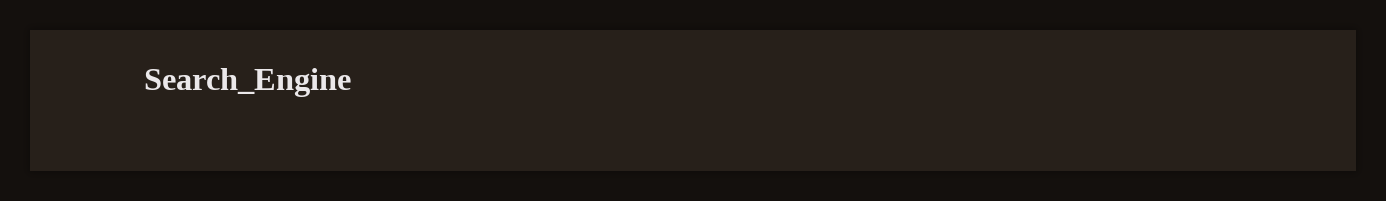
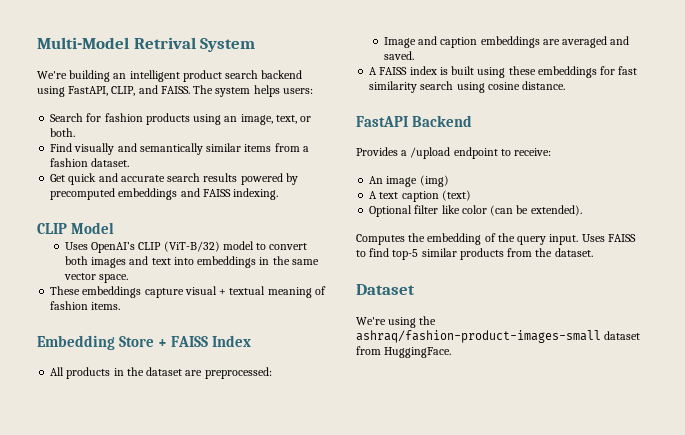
- Search_Engine
+ Multi-Model Retrival System
+ We're building an intelligent product search backend using FastAPI, CLIP, and FAISS. The system helps users:
+ Search for fashion products using an image, text, or both.
+ Find visually and semantically similar items from a fashion dataset.
+ Get quick and accurate search results powered by precomputed embeddings and FAISS indexing.
+ CLIP Model
+ Uses OpenAI’s CLIP (ViT-B/32) model to convert both images and text into embeddings in the same vector space.
+ These embeddings capture visual + textual meaning of fashion items.
+ Embedding Store + FAISS Index
+ All products in the dataset are preprocessed:
+ Image and caption embeddings are averaged and saved.
+ A FAISS index is built using these embeddings for fast similarity search using cosine distance.
+ FastAPI Backend
+ Provides a /upload endpoint to receive:
+ An image (img)
+ A text caption (text)
+ Optional filter like color (can be extended).
+ Computes the embedding of the query input. Uses FAISS to find top-5 similar products from the dataset.
+ Dataset
+ We're using the ashraq/fashion-product-images-small dataset from HuggingFace.

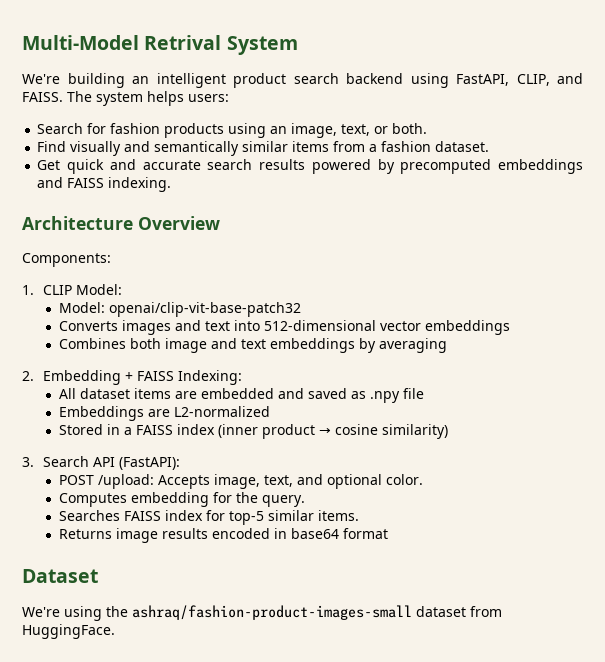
- CLIP Model
- Uses OpenAI’s CLIP (ViT-B/32) model to convert both images and text into embeddings in the same vector space.
- These embeddings capture visual + textual meaning of fashion items.
- Embedding Store + FAISS Index
- All products in the dataset are preprocessed:
- Image and caption embeddings are averaged and saved.
- A FAISS index is built using these embeddings for fast similarity search using cosine distance.
- FastAPI Backend
- Provides a /upload endpoint to receive:
- An image (img)
- A text caption (text)
- Optional filter like color (can be extended).
- Computes the embedding of the query input. Uses FAISS to find top-5 similar products from the dataset.
+ Architecture Overview
+ Components:
+ 1. CLIP Model:
+ Model: openai/clip-vit-base-patch32
+ Converts images and text into 512-dimensional vector embeddings
+ Combines both image and text embeddings by averaging
+ 2. Embedding + FAISS Indexing:
+ All dataset items are embedded and saved as .npy file
+ Embeddings are L2-normalized
+ Stored in a FAISS index (inner product → cosine similarity)
+ 3. Search API (FastAPI):
+ POST /upload: Accepts image, text, and optional color.
+ Computes embedding for the query.
+ Searches FAISS index for top-5 similar items.
+ Returns image results encoded in base64 format

